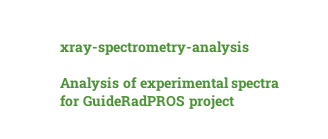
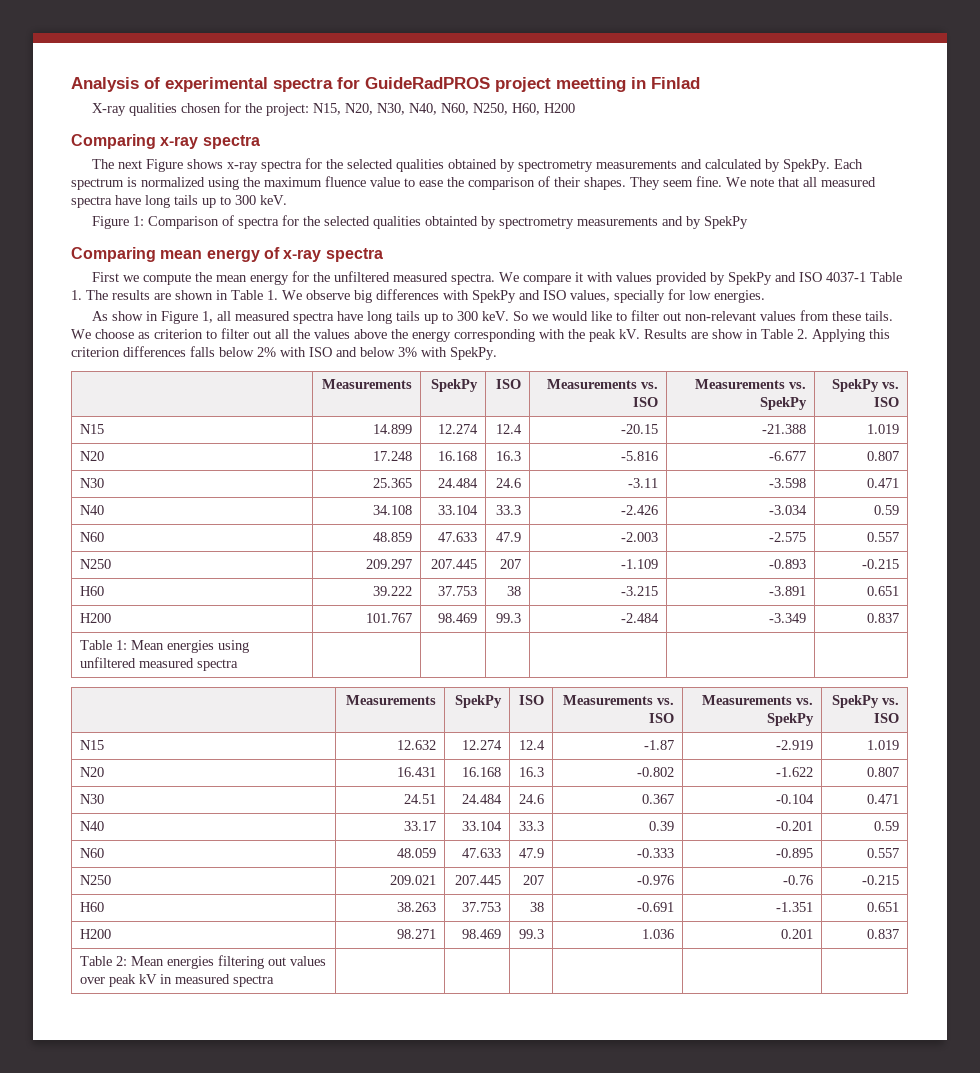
- xray-spectrometry-analysis
- Analysis of experimental spectra for GuideRadPROS project
+ Analysis of experimental spectra for GuideRadPROS project meetting in Finlad
+ X-ray qualities chosen for the project: N15, N20, N30, N40, N60, N250, H60, H200
+ Comparing x-ray spectra
+ The next Figure shows x-ray spectra for the selected qualities obtained by spectrometry measurements and calculated by SpekPy. Each spectrum is normalized using the maximum fluence value to ease the comparison of their shapes. They seem fine. We note that all measured spectra have long tails up to 300 keV.
+ Figure 1: Comparison of spectra for the selected qualities obtainted by spectrometry measurements and by SpekPy
+ Comparing mean energy of x-ray spectra
+ First we compute the mean energy for the unfiltered measured spectra. We compare it with values provided by SpekPy and ISO 4037-1 Table 1. The results are shown in Table 1. We observe big differences with SpekPy and ISO values, specially for low energies.
+ As show in Figure 1, all measured spectra have long tails up to 300 keV. So we would like to filter out non-relevant values from these tails. We choose as criterion to filter out all the values above the energy corresponding with the peak kV. Results are show in Table 2. Applying this criterion differences falls below 2% with ISO and below 3% with SpekPy.
+ | Measurements | SpekPy | ISO | Measurements vs. ISO | Measurements vs. SpekPy | SpekPy vs. ISO
+ N15 | 14.899 | 12.274 | 12.4 | -20.15 | -21.388 | 1.019
+ N20 | 17.248 | 16.168 | 16.3 | -5.816 | -6.677 | 0.807
+ N30 | 25.365 | 24.484 | 24.6 | -3.11 | -3.598 | 0.471
+ N40 | 34.108 | 33.104 | 33.3 | -2.426 | -3.034 | 0.59
+ N60 | 48.859 | 47.633 | 47.9 | -2.003 | -2.575 | 0.557
+ N250 | 209.297 | 207.445 | 207 | -1.109 | -0.893 | -0.215
+ H60 | 39.222 | 37.753 | 38 | -3.215 | -3.891 | 0.651
+ H200 | 101.767 | 98.469 | 99.3 | -2.484 | -3.349 | 0.837
+ Table 1: Mean energies using unfiltered measured spectra | | | | | |
+ | Measurements | SpekPy | ISO | Measurements vs. ISO | Measurements vs. SpekPy | SpekPy vs. ISO
+ N15 | 12.632 | 12.274 | 12.4 | -1.87 | -2.919 | 1.019
+ N20 | 16.431 | 16.168 | 16.3 | -0.802 | -1.622 | 0.807
+ N30 | 24.51 | 24.484 | 24.6 | 0.367 | -0.104 | 0.471
+ N40 | 33.17 | 33.104 | 33.3 | 0.39 | -0.201 | 0.59
+ N60 | 48.059 | 47.633 | 47.9 | -0.333 | -0.895 | 0.557
+ N250 | 209.021 | 207.445 | 207 | -0.976 | -0.76 | -0.215
+ H60 | 38.263 | 37.753 | 38 | -0.691 | -1.351 | 0.651
+ H200 | 98.271 | 98.469 | 99.3 | 1.036 | 0.201 | 0.837
+ Table 2: Mean energies filtering out values over peak kV in measured spectra | | | | | |

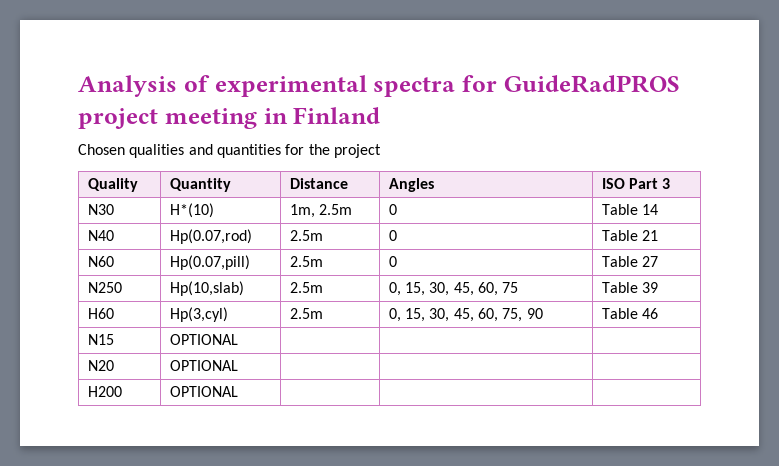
- Analysis of experimental spectra for GuideRadPROS project meetting in Finlad
- X-ray qualities chosen for the project: N15, N20, N30, N40, N60, N250, H60, H200
- Comparing x-ray spectra
- The next Figure shows x-ray spectra for the selected qualities obtained by spectrometry measurements and calculated by SpekPy. Each spectrum is normalized using the maximum fluence value to ease the comparison of their shapes. They seem fine. We note that all measured spectra have long tails up to 300 keV.
- Figure 1: Comparison of spectra for the selected qualities obtainted by spectrometry measurements and by SpekPy
- Comparing mean energy of x-ray spectra
- First we compute the mean energy for the unfiltered measured spectra. We compare it with values provided by SpekPy and ISO 4037-1 Table 1. The results are shown in Table 1. We observe big differences with SpekPy and ISO values, specially for low energies.
- As show in Figure 1, all measured spectra have long tails up to 300 keV. So we would like to filter out non-relevant values from these tails. We choose as criterion to filter out all the values above the energy corresponding with the peak kV. Results are show in Table 2. Applying this criterion differences falls below 2% with ISO and below 3% with SpekPy.
- | Measurements | SpekPy | ISO | Measurements vs. ISO | Measurements vs. SpekPy | SpekPy vs. ISO
- N15 | 14.899 | 12.274 | 12.4 | -20.15 | -21.388 | 1.019
- N20 | 17.248 | 16.168 | 16.3 | -5.816 | -6.677 | 0.807
- N30 | 25.365 | 24.484 | 24.6 | -3.11 | -3.598 | 0.471
- N40 | 34.108 | 33.104 | 33.3 | -2.426 | -3.034 | 0.59
- N60 | 48.859 | 47.633 | 47.9 | -2.003 | -2.575 | 0.557
- N250 | 209.297 | 207.445 | 207 | -1.109 | -0.893 | -0.215
- H60 | 39.222 | 37.753 | 38 | -3.215 | -3.891 | 0.651
- H200 | 101.767 | 98.469 | 99.3 | -2.484 | -3.349 | 0.837
- Table 1: Mean energies using unfiltered measured spectra | | | | | |
- | Measurements | SpekPy | ISO | Measurements vs. ISO | Measurements vs. SpekPy | SpekPy vs. ISO
- N15 | 12.632 | 12.274 | 12.4 | -1.87 | -2.919 | 1.019
- N20 | 16.431 | 16.168 | 16.3 | -0.802 | -1.622 | 0.807
- N30 | 24.51 | 24.484 | 24.6 | 0.367 | -0.104 | 0.471
- N40 | 33.17 | 33.104 | 33.3 | 0.39 | -0.201 | 0.59
- N60 | 48.059 | 47.633 | 47.9 | -0.333 | -0.895 | 0.557
- N250 | 209.021 | 207.445 | 207 | -0.976 | -0.76 | -0.215
- H60 | 38.263 | 37.753 | 38 | -0.691 | -1.351 | 0.651
- H200 | 98.271 | 98.469 | 99.3 | 1.036 | 0.201 | 0.837
- Table 2: Mean energies filtering out values over peak kV in measured spectra | | | | | |
+ Analysis of experimental spectra for GuideRadPROS project meeting in Finland
+ Chosen qualities and quantities for the project
+ Quality | Quantity | Distance | Angles | ISO Part 3
+ N30 | H*(10) | 1m, 2.5m | 0 | Table 14
+ N40 | Hp(0.07,rod) | 2.5m | 0 | Table 21
+ N60 | Hp(0.07,pill) | 2.5m | 0 | Table 27
+ N250 | Hp(10,slab) | 2.5m | 0, 15, 30, 45, 60, 75 | Table 39
+ H60 | Hp(3,cyl) | 2.5m | 0, 15, 30, 45, 60, 75, 90 | Table 46
+ N15 | OPTIONAL | | |
+ N20 | OPTIONAL | | |
+ H200 | OPTIONAL | | |

